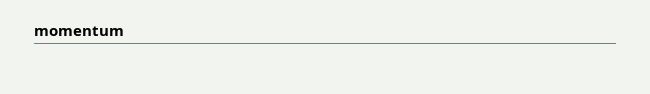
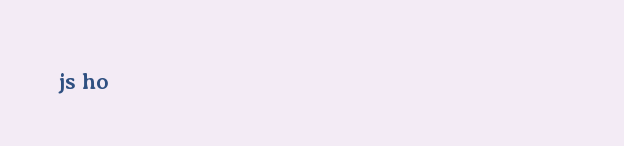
- momentum
+ js ho

